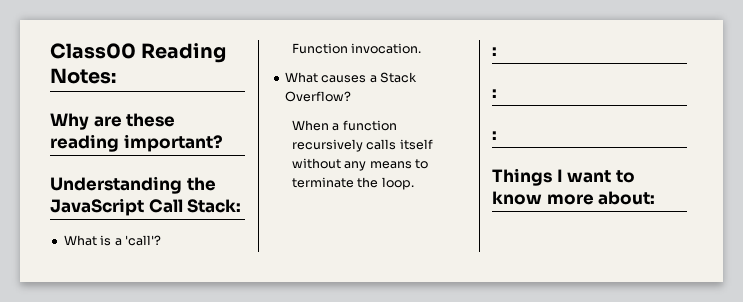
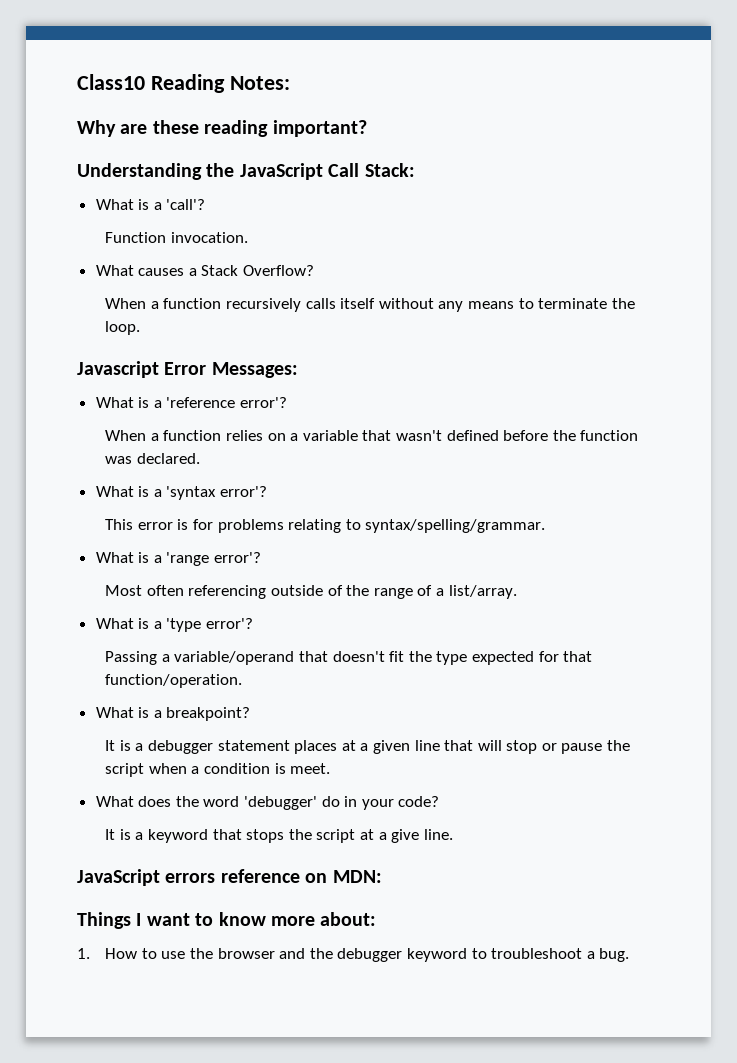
- Class00 Reading Notes:
+ Class10 Reading Notes:
  When a function recursively calls itself without any means to terminate the loop.
- :
- :
- :
+ Javascript Error Messages:
+ What is a 'reference error'?
+ When a function relies on a variable that wasn't defined before the function was declared.
+ What is a 'syntax error'?
+ This error is for problems relating to syntax/spelling/grammar.
+ What is a 'range error'?
+ Most often referencing outside of the range of a list/array.
+ What is a 'type error'?
+ Passing a variable/operand that doesn't fit the type expected for that function/operation.
+ What is a breakpoint?
+ It is a debugger statement places at a given line that will stop or pause the script when a condition is meet.
+ What does the word 'debugger' do in your code?
+ It is a keyword that stops the script at a give line.
+ JavaScript errors reference on MDN:
+ 1. How to use the browser and the debugger keyword to troubleshoot a bug.

